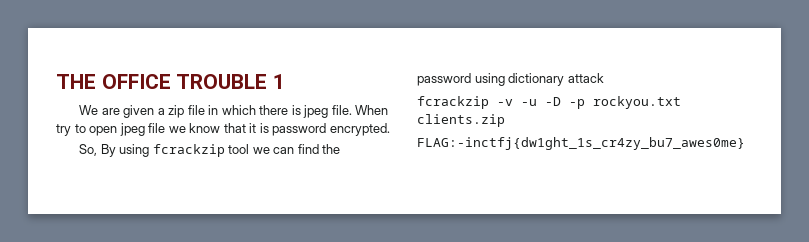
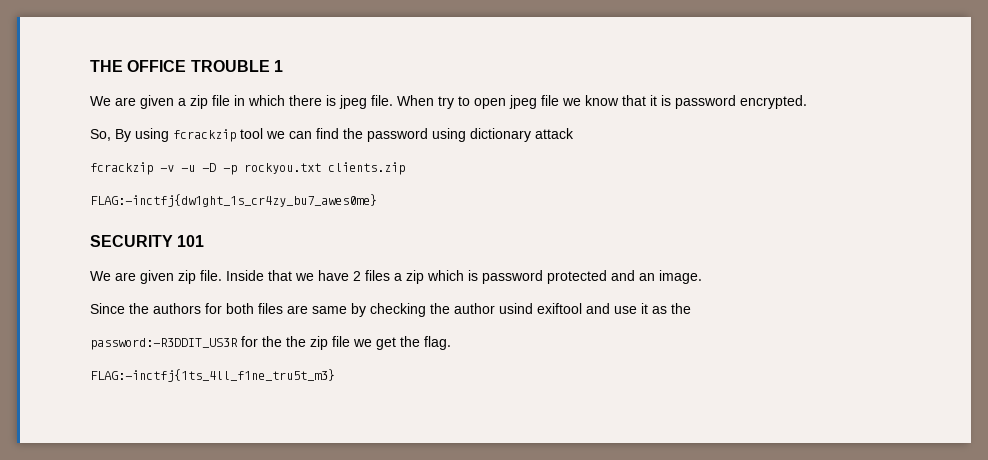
+ SECURITY 101
+ We are given zip file. Inside that we have 2 files a zip which is password protected and an image.
+ Since the authors for both files are same by checking the author usind exiftool and use it as the
+ password:-R3DDIT_US3R for the the zip file we get the flag.
+ FLAG:-inctfj{1ts_4ll_f1ne_tru5t_m3}

